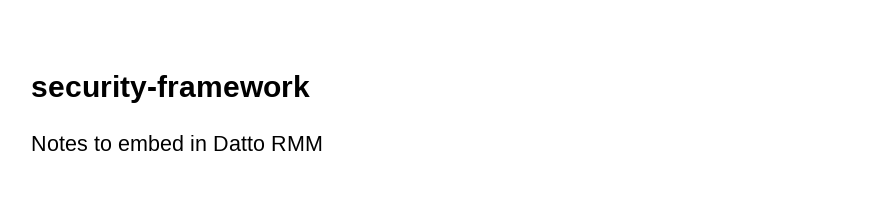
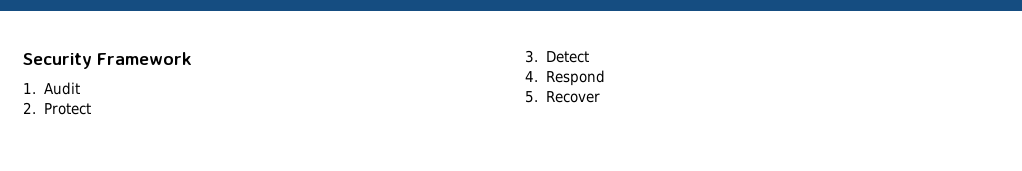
- security-framework
- Notes to embed in Datto RMM
+ Security Framework
+ 1. Audit
+ 2. Protect
+ 3. Detect
+ 4. Respond
+ 5. Recover

